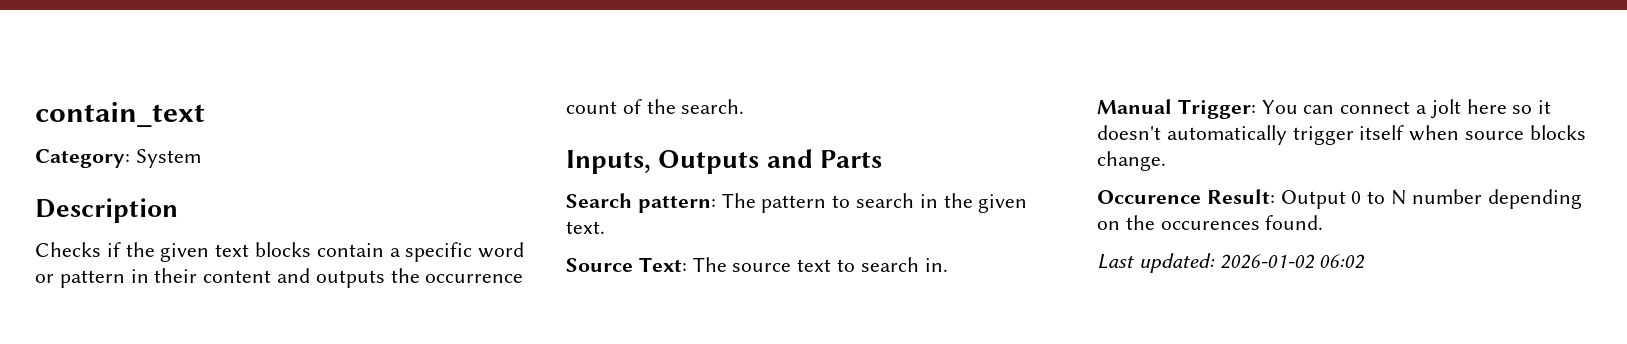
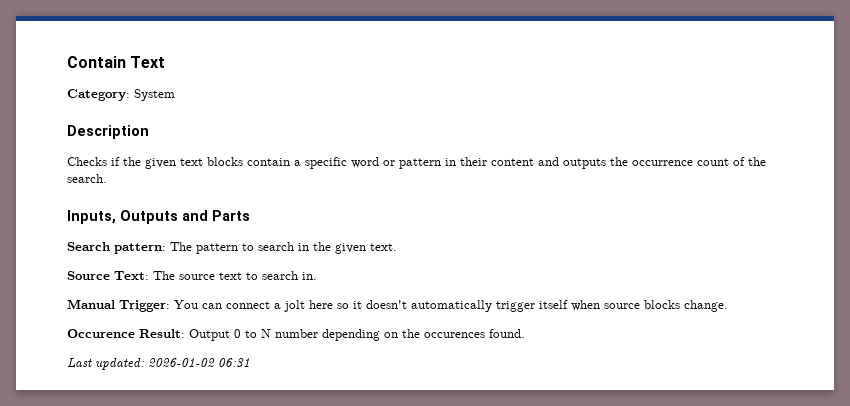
- contain_text
+ Contain Text
- Last updated: 2026-01-02 06:02
+ Last updated: 2026-01-02 06:31

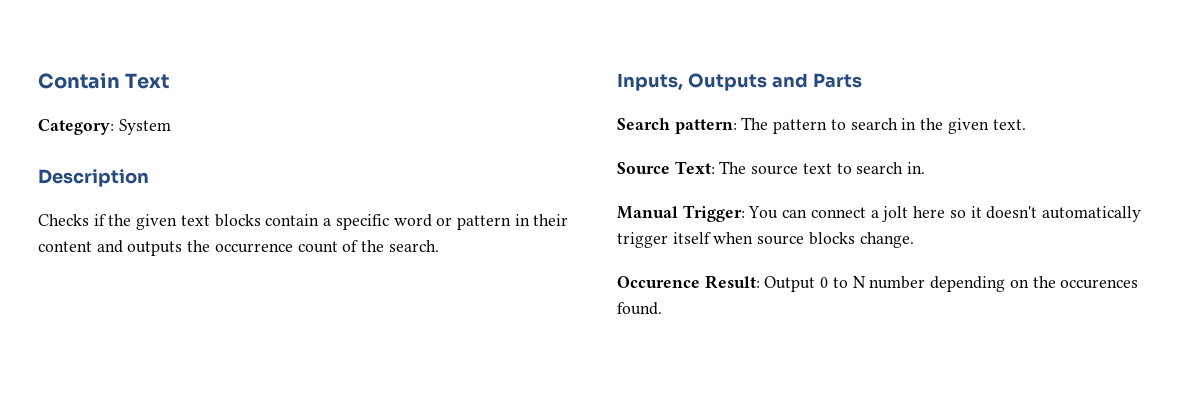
- Last updated: 2026-01-02 06:31

